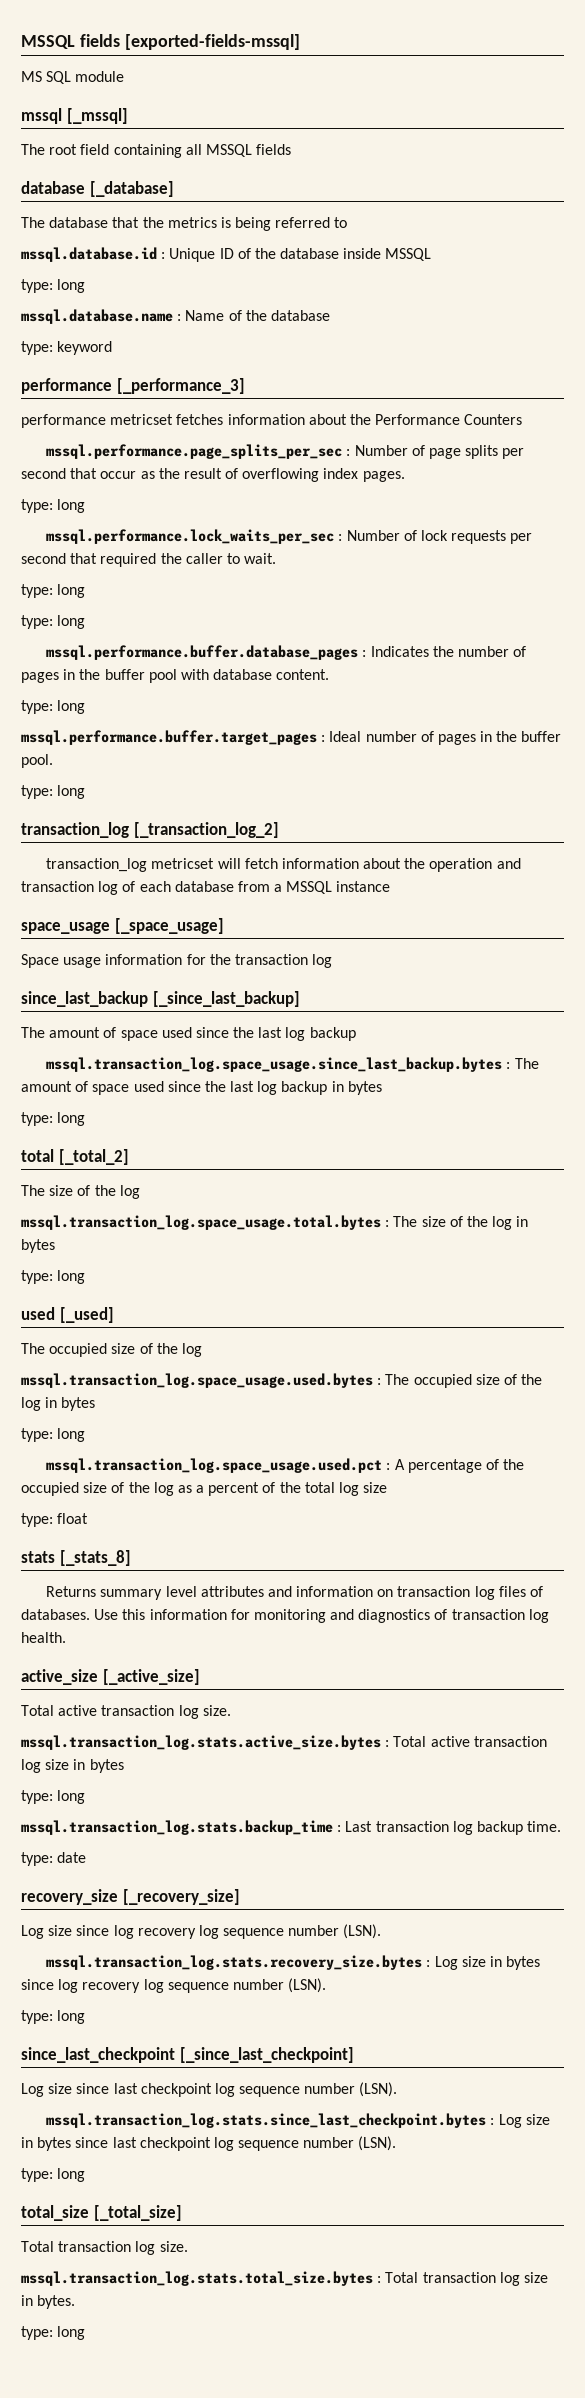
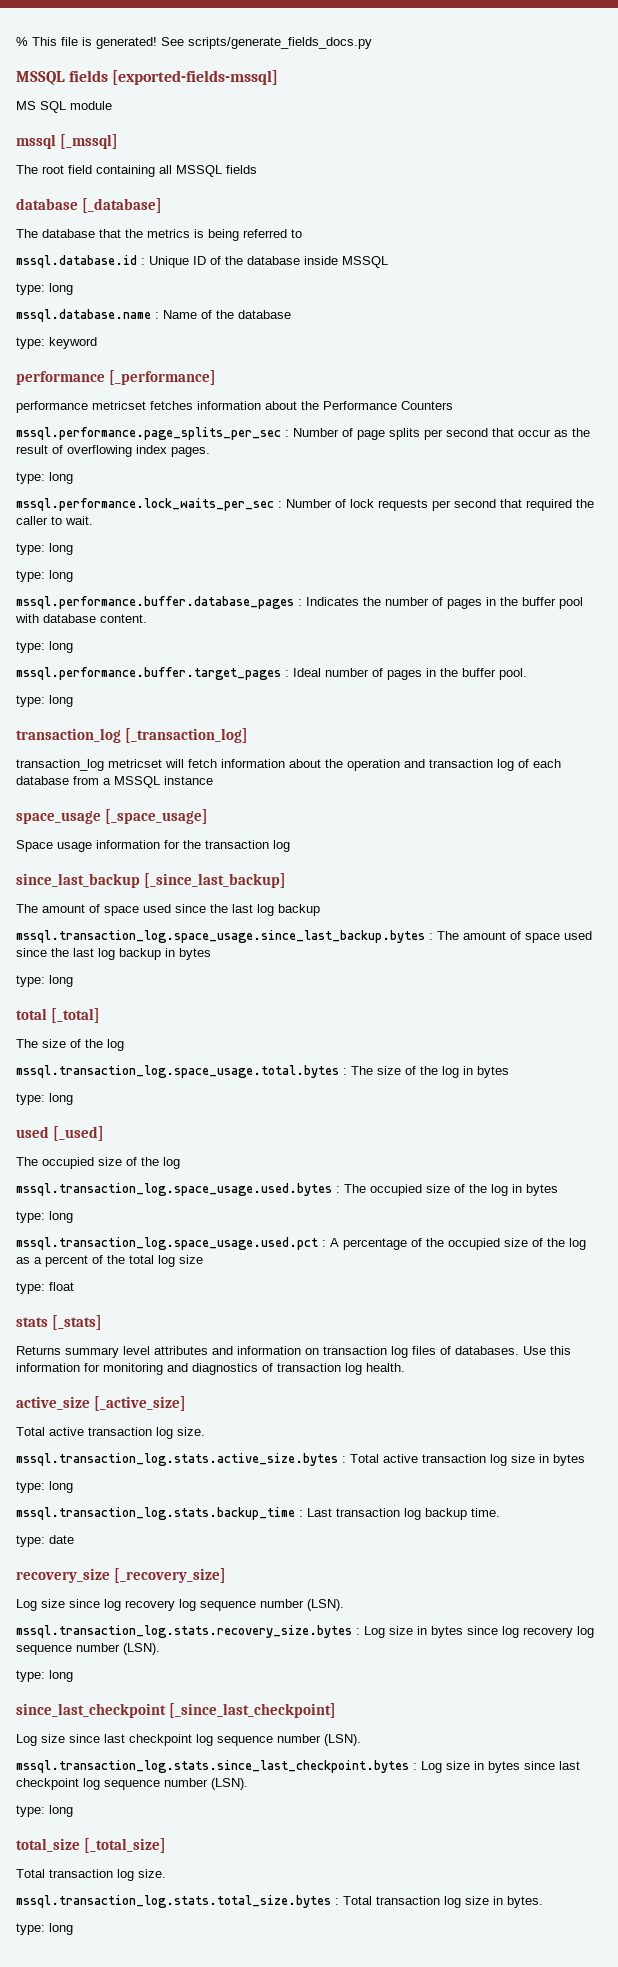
+ % This file is generated! See scripts/generate_fields_docs.py
- performance [_performance_3]
+ performance [_performance]
- transaction_log [_transaction_log_2]
+ transaction_log [_transaction_log]
- total [_total_2]
+ total [_total]
- stats [_stats_8]
+ stats [_stats]

